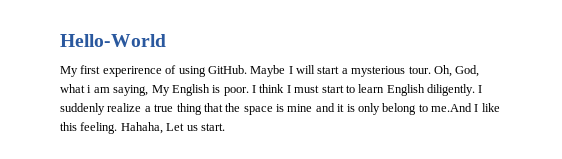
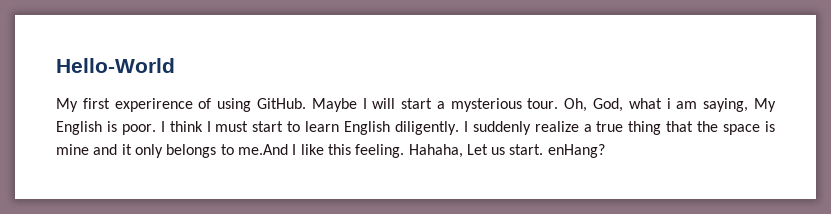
- I suddenly realize a true thing that the space is mine and it is only belong to me.And I like this feeling.
+ I suddenly realize a true thing that the space is mine and it only belongs to me.And I like this feeling.
- Hahaha, Let us start.
+ Hahaha, Let us start. enHang?

